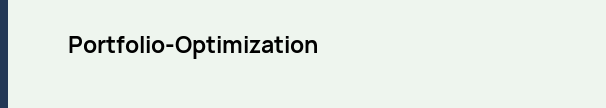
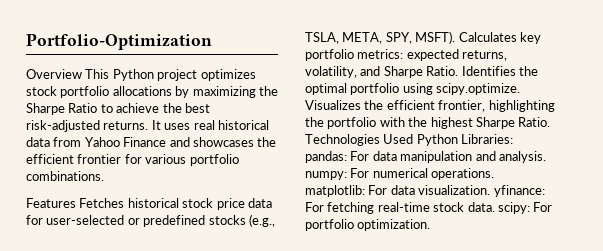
+ Overview This Python project optimizes stock portfolio allocations by maximizing the Sharpe Ratio to achieve the best risk-adjusted returns. It uses real historical data from Yahoo Finance and showcases the efficient frontier for various portfolio combinations.
+ Features Fetches historical stock price data for user-selected or predefined stocks (e.g., TSLA, META, SPY, MSFT). Calculates key portfolio metrics: expected returns, volatility, and Sharpe Ratio. Identifies the optimal portfolio using scipy.optimize. Visualizes the efficient frontier, highlighting the portfolio with the highest Sharpe Ratio. Technologies Used Python Libraries: pandas: For data manipulation and analysis. numpy: For numerical operations. matplotlib: For data visualization. yfinance: For fetching real-time stock data. scipy: For portfolio optimization.

